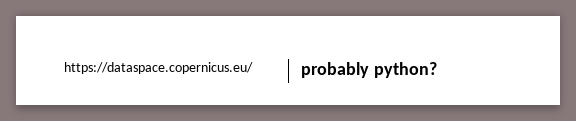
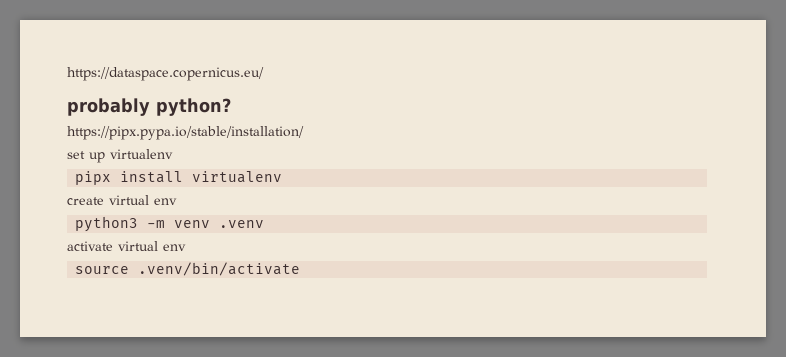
+ https://pipx.pypa.io/stable/installation/
+ set up virtualenv
+ pipx install virtualenv
+ create virtual env
+ python3 -m venv .venv
+ activate virtual env
+ source .venv/bin/activate

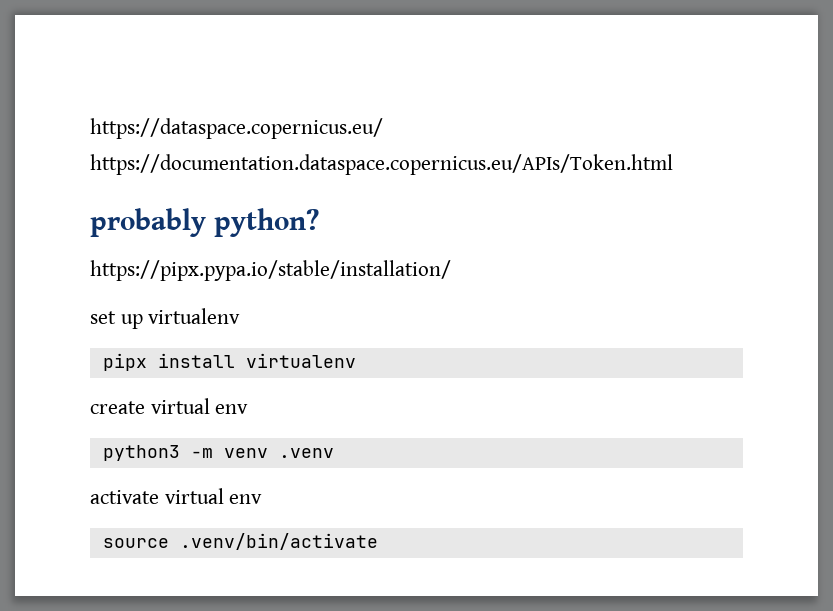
- https://dataspace.copernicus.eu/
+ https://dataspace.copernicus.eu/ https://documentation.dataspace.copernicus.eu/APIs/Token.html

